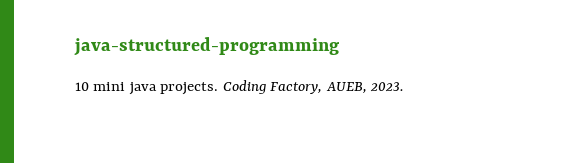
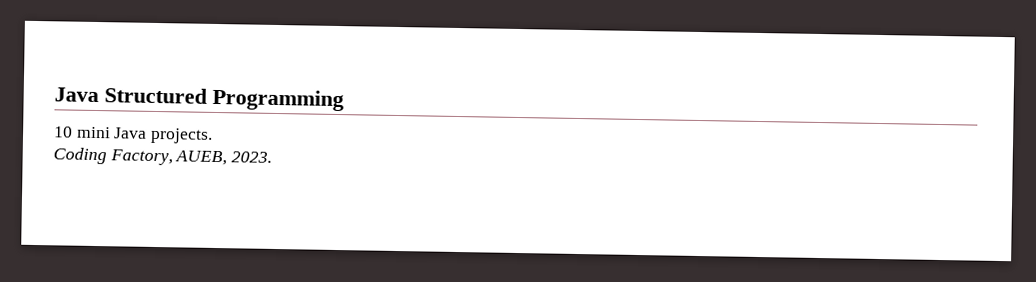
- java-structured-programming
+ Java Structured Programming
- 10 mini java projects. Coding Factory, AUEB, 2023.
+ 10 mini Java projects.
+ Coding Factory, AUEB, 2023.

